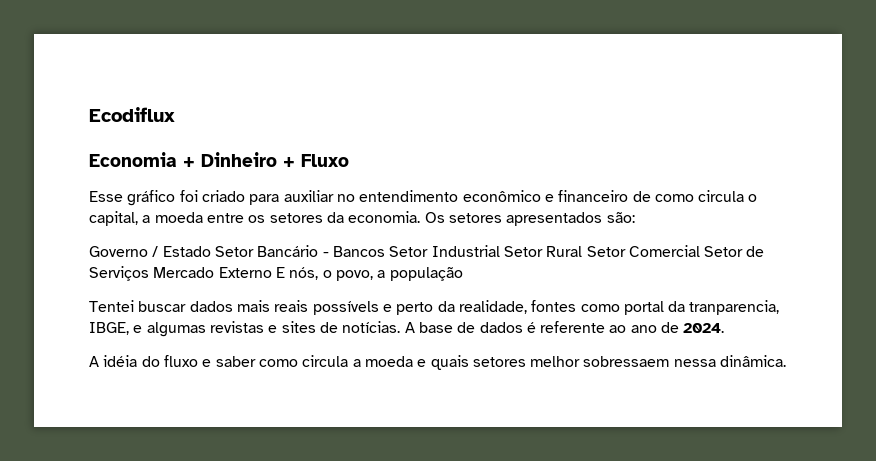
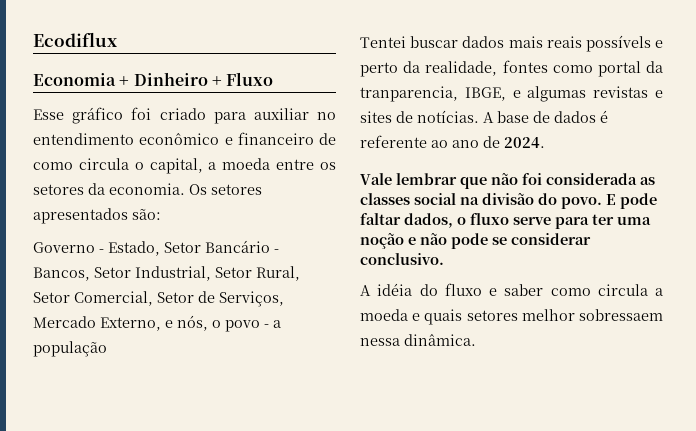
- Governo / Estado Setor Bancário - Bancos Setor Industrial Setor Rural Setor Comercial Setor de Serviços Mercado Externo E nós, o povo, a população
+ Governo - Estado, Setor Bancário - Bancos, Setor Industrial, Setor Rural, Setor Comercial, Setor de Serviços, Mercado Externo, e nós, o povo - a população
+ Vale lembrar que não foi considerada as classes social na divisão do povo. E pode faltar dados, o fluxo serve para ter uma noção e não pode se considerar conclusivo.

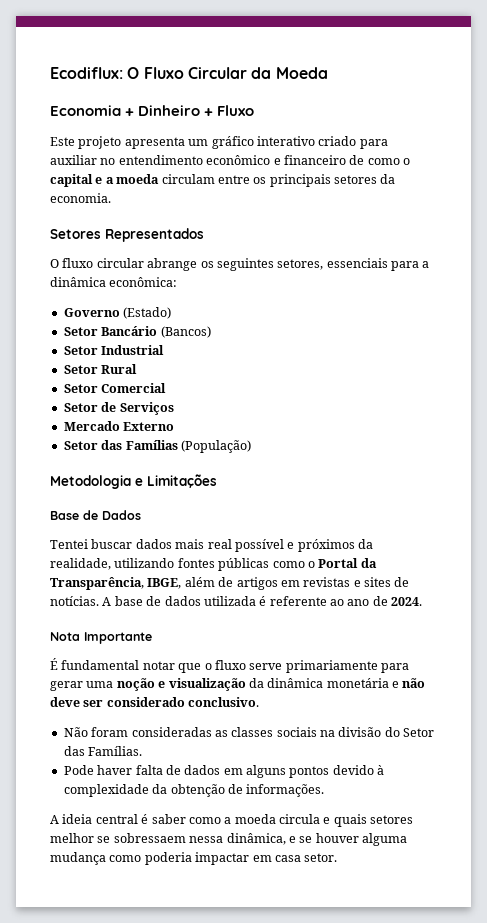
- Ecodiflux
+ Ecodiflux: O Fluxo Circular da Moeda
- Esse gráfico foi criado para auxiliar no entendimento econômico e financeiro de como circula o capital, a moeda entre os setores da economia. Os setores apresentados são:
- Governo - Estado, Setor Bancário - Bancos, Setor Industrial, Setor Rural, Setor Comercial, Setor de Serviços, Mercado Externo, e nós, o povo - a população
- Tentei buscar dados mais reais possívels e perto da realidade, fontes como portal da tranparencia, IBGE, e algumas revistas e sites de notícias.
+ Este projeto apresenta um gráfico interativo criado para auxiliar no entendimento econômico e financeiro de como o capital e a moeda circulam entre os principais setores da economia.
+ Setores Representados
+ O fluxo circular abrange os seguintes setores, essenciais para a dinâmica econômica:
+ Governo (Estado)
+ Setor Bancário (Bancos)
+ Setor Industrial
+ Setor Rural
+ Setor Comercial
+ Setor de Serviços
+ Mercado Externo
+ Setor das Famílias (População)
+ Metodologia e Limitações
+ Base de Dados
+ Tentei buscar dados mais real possível e próximos da realidade, utilizando fontes públicas como o Portal da Transparência, IBGE, além de artigos em revistas e sites de notícias.
- A base de dados é referente ao ano de 2024.
+ A base de dados utilizada é referente ao ano de 2024.
- Vale lembrar que não foi considerada as classes social na divisão do povo. E pode faltar dados, o fluxo serve para ter uma noção e não pode se considerar conclusivo.
- A idéia do fluxo e saber como circula a moeda e quais setores melhor sobressaem nessa dinâmica.
+ Nota Importante
+ É fundamental notar que o fluxo serve primariamente para gerar uma noção e visualização da dinâmica monetária e não deve ser considerado conclusivo.
+ Não foram consideradas as classes sociais na divisão do Setor das Famílias.
+ Pode haver falta de dados em alguns pontos devido à complexidade da obtenção de informações.
+ A ideia central é saber como a moeda circula e quais setores melhor se sobressaem nessa dinâmica, e se houver alguma mudança como poderia impactar em casa setor.

